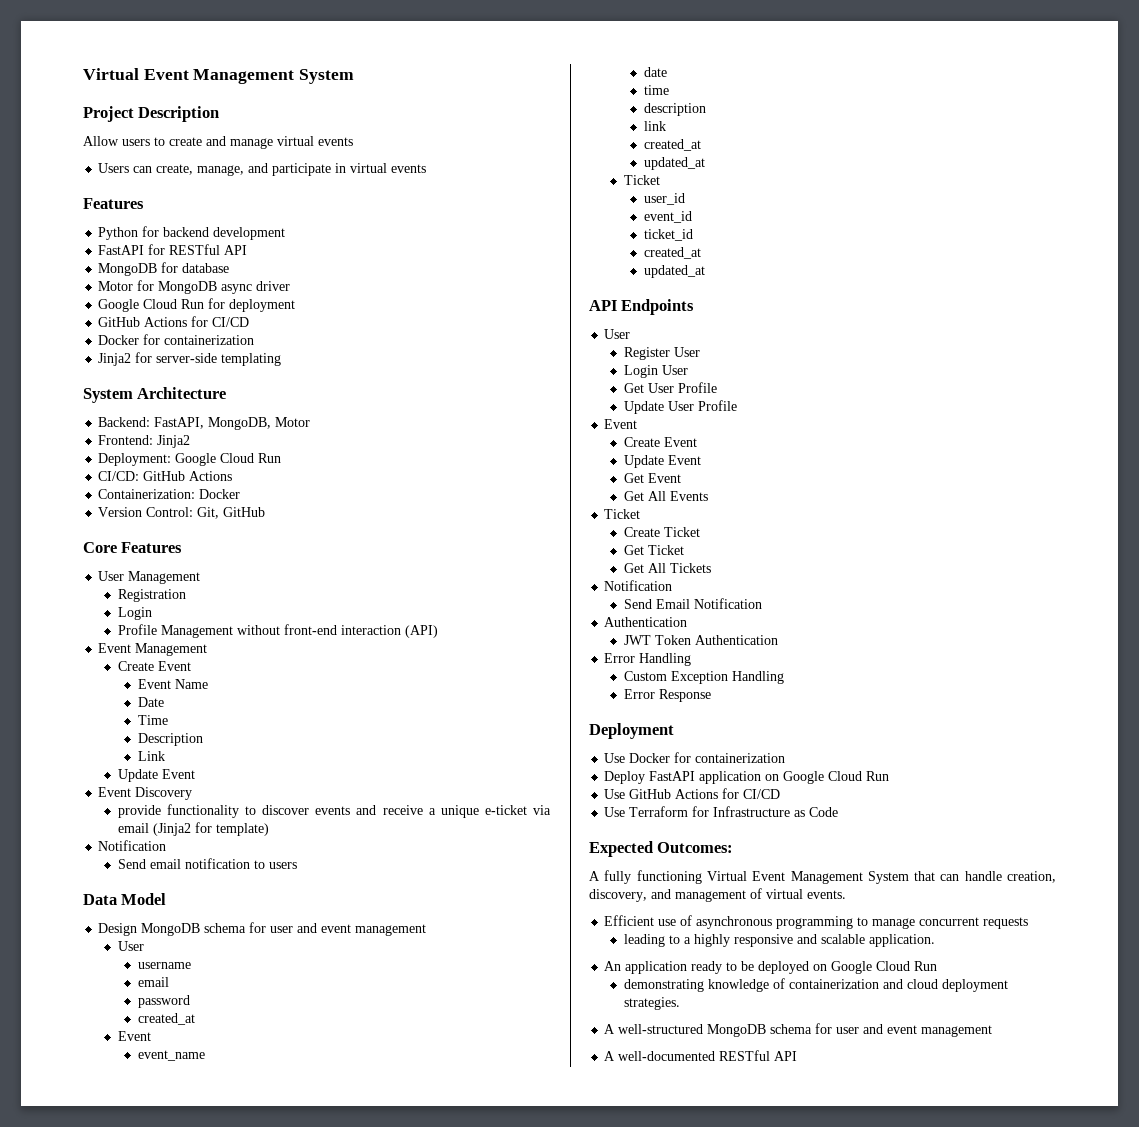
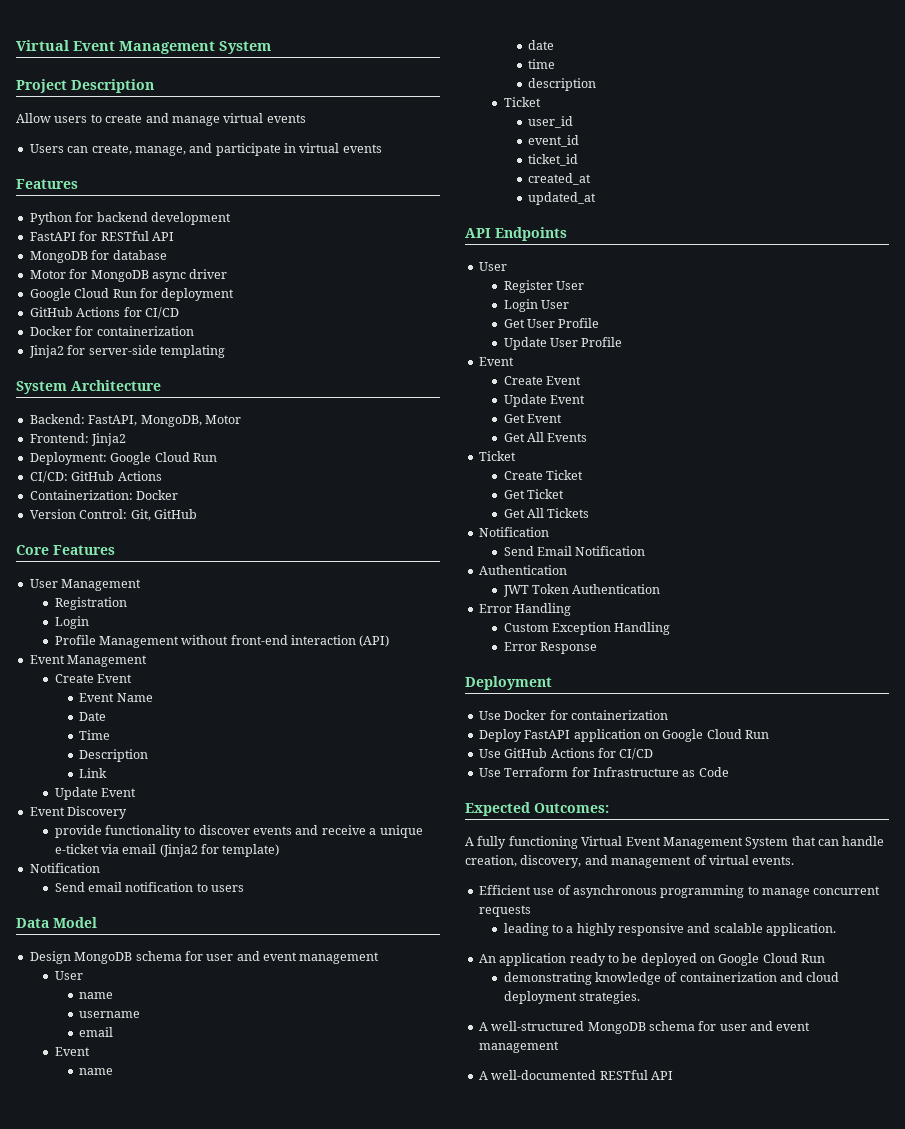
  Design MongoDB schema for user and event management
  User
+ name
  username
  email
- password
- created_at
  Event
- event_name
+ name
- link
- created_at
- updated_at

